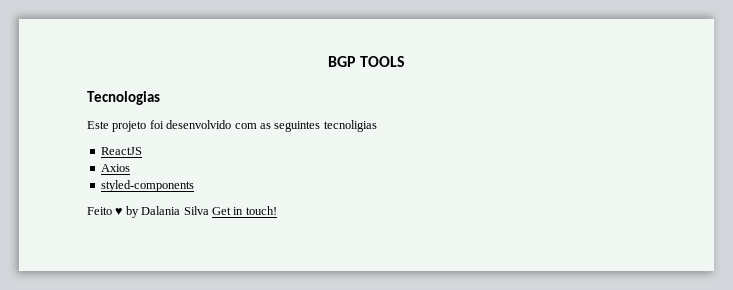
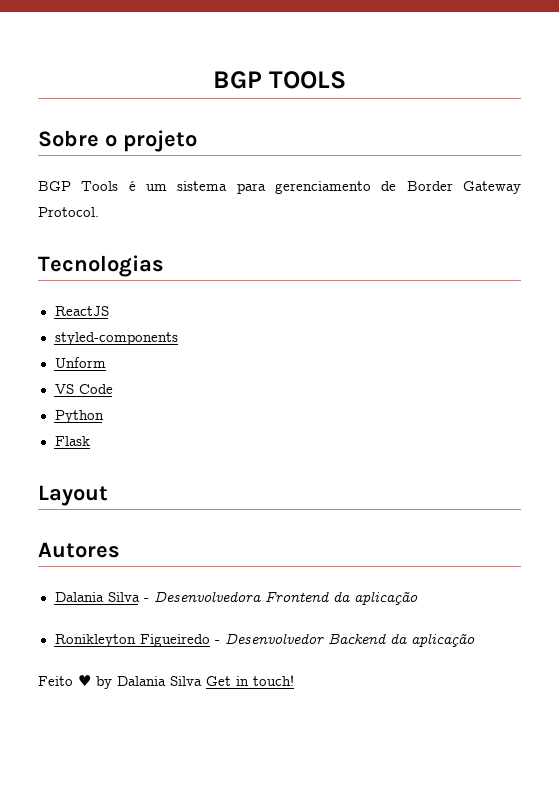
+ Sobre o projeto
+ BGP Tools é um sistema para gerenciamento de Border Gateway Protocol.
  Tecnologias
- Este projeto foi desenvolvido com as seguintes tecnoligias
  ReactJS
- Axios
  styled-components
+ Unform
+ VS Code
+ Python
+ Flask
+ Layout
+ Autores
+ Dalania Silva - Desenvolvedora Frontend da aplicação
+ Ronikleyton Figueiredo - Desenvolvedor Backend da aplicação

